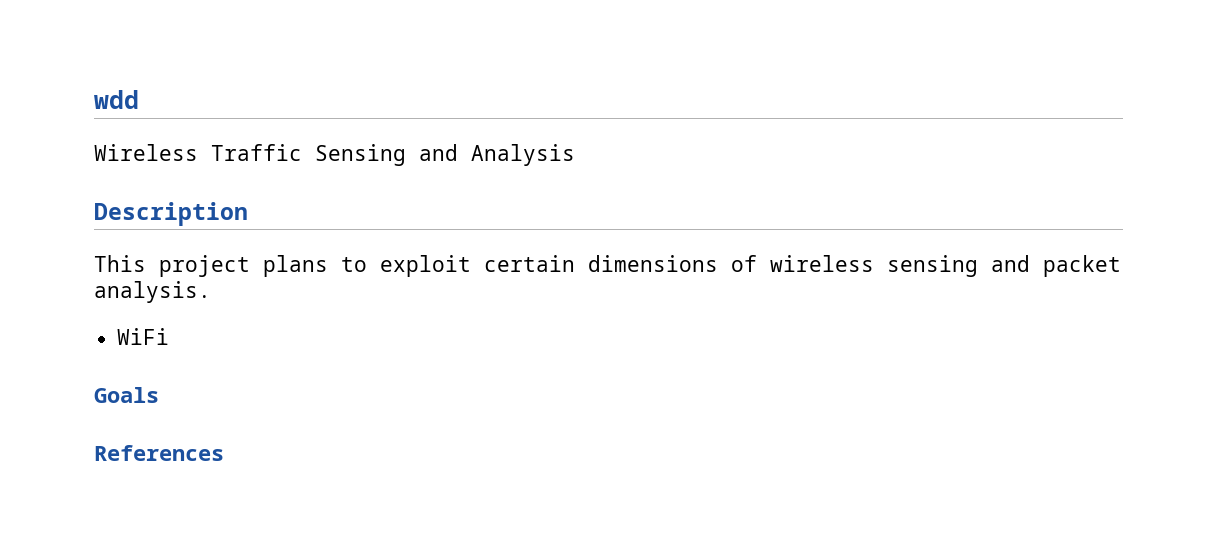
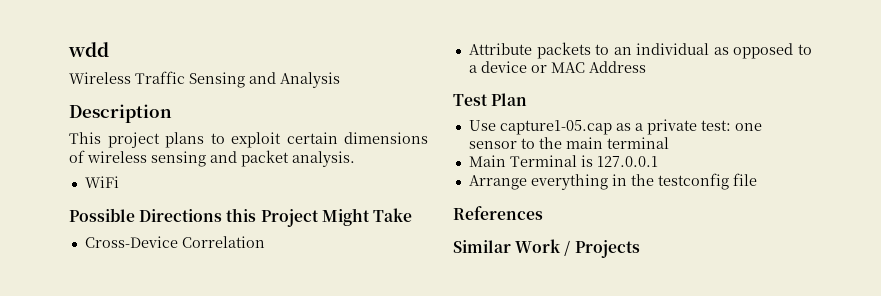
- Goals
+ Possible Directions this Project Might Take
+ Cross-Device Correlation
+ Attribute packets to an individual as opposed to a device or MAC Address
+ Test Plan
+ Use capture1-05.cap as a private test: one sensor to the main terminal
+ Main Terminal is 127.0.0.1
+ Arrange everything in the testconfig file
  References
+ Similar Work / Projects

